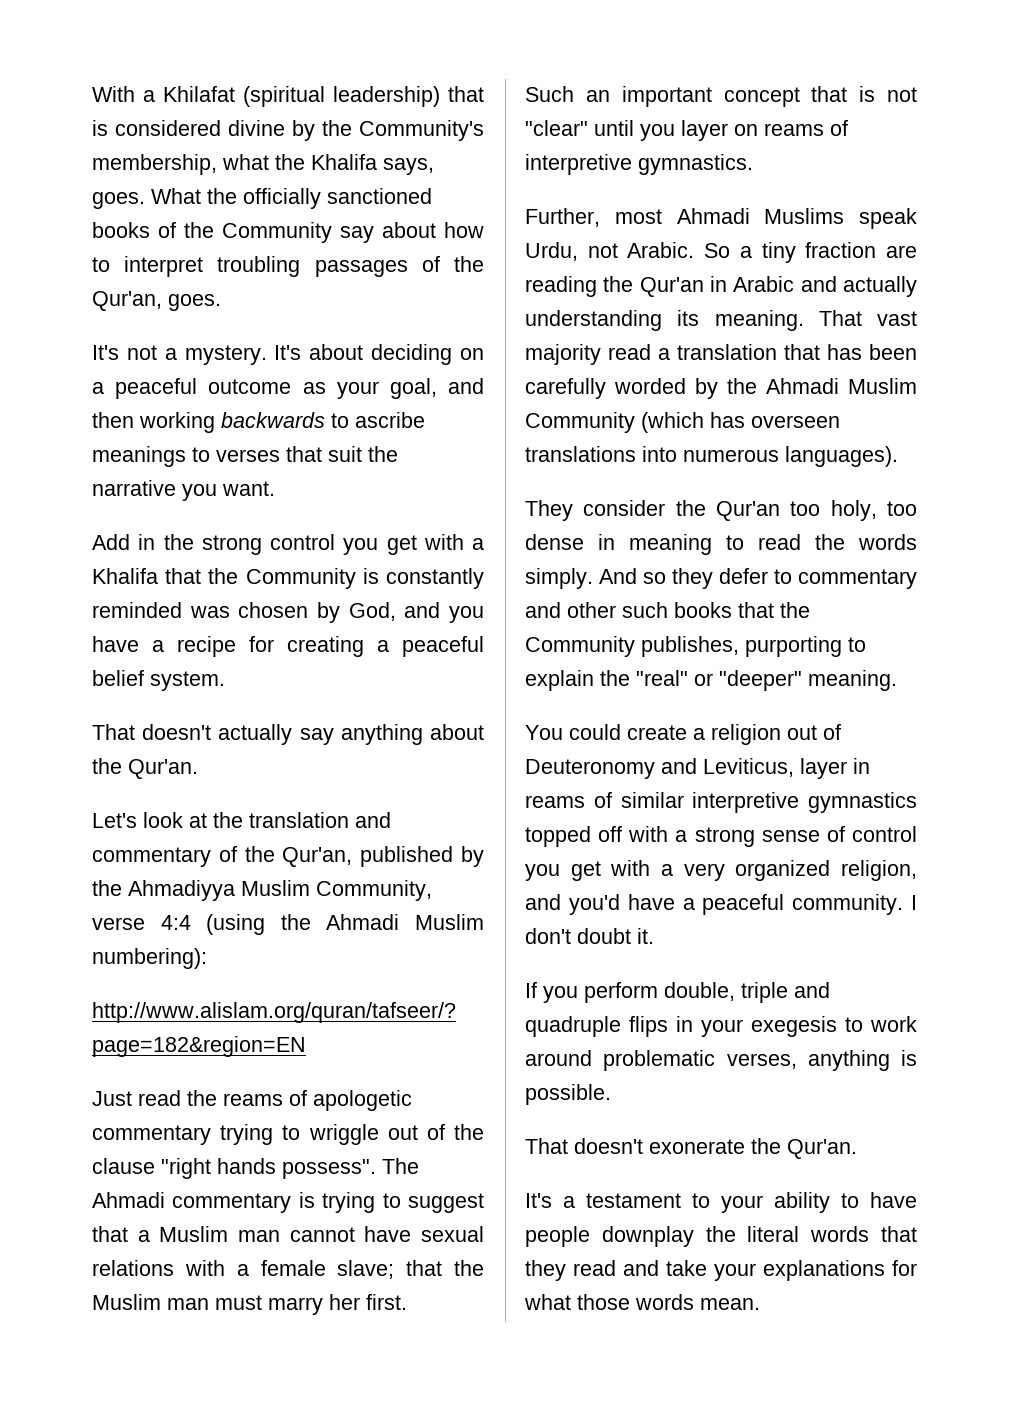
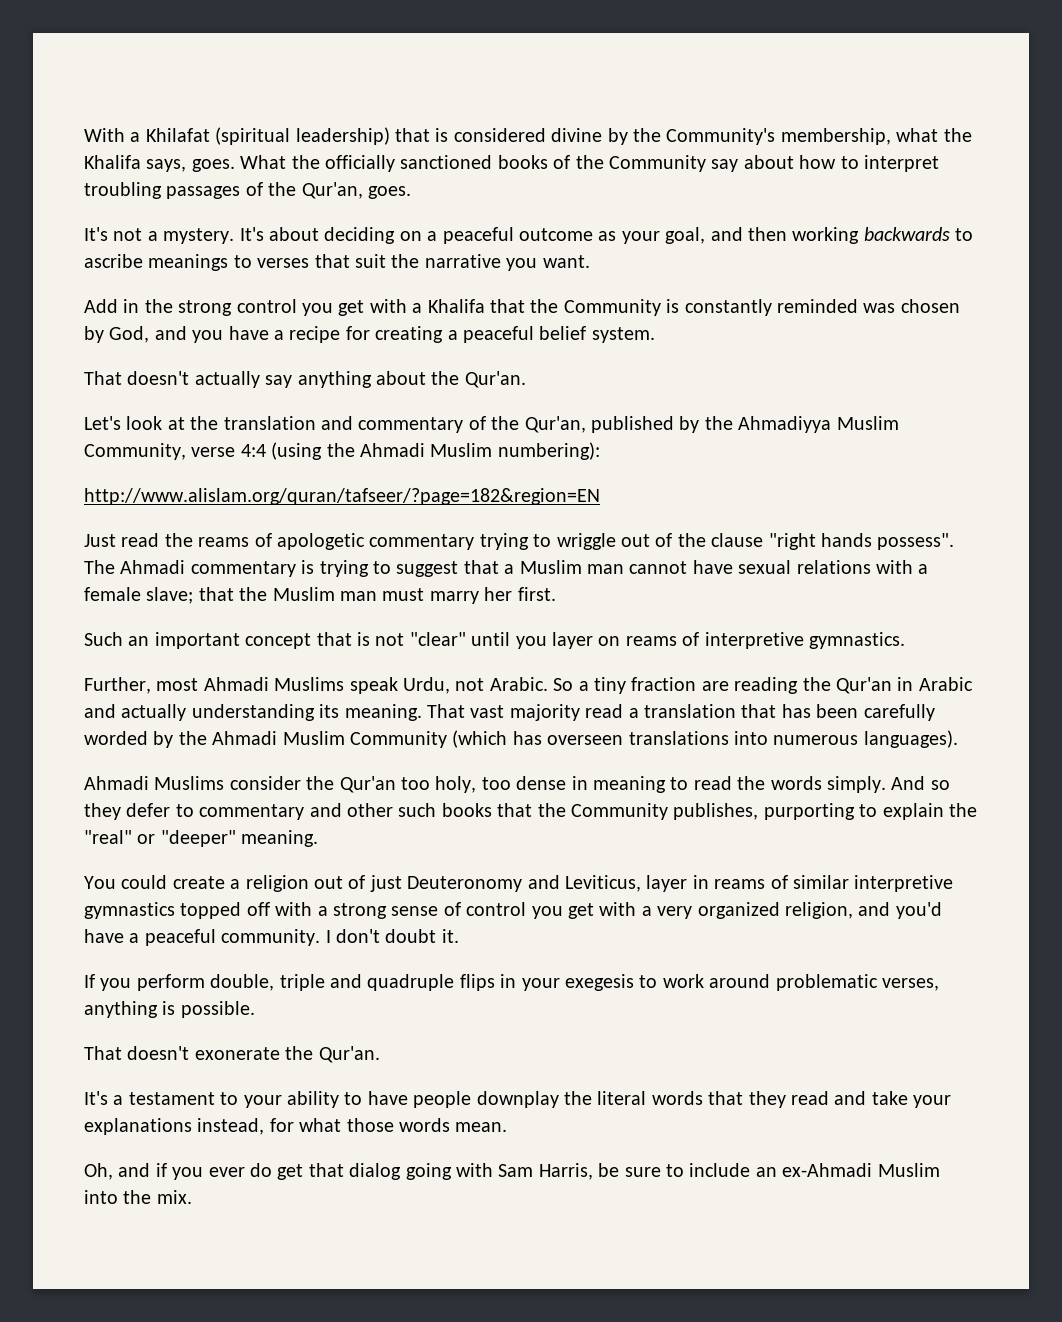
- They consider the Qur'an too holy, too dense in meaning to read the words simply.
+ Ahmadi Muslims consider the Qur'an too holy, too dense in meaning to read the words simply.
- You could create a religion out of Deuteronomy and Leviticus, layer in reams of similar interpretive gymnastics topped off with a strong sense of control you get with a very organized religion, and you'd have a peaceful community.
+ You could create a religion out of just Deuteronomy and Leviticus, layer in reams of similar interpretive gymnastics topped off with a strong sense of control you get with a very organized religion, and you'd have a peaceful community.
- It's a testament to your ability to have people downplay the literal words that they read and take your explanations for what those words mean.
+ It's a testament to your ability to have people downplay the literal words that they read and take your explanations instead, for what those words mean.
+ Oh, and if you ever do get that dialog going with Sam Harris, be sure to include an ex-Ahmadi Muslim into the mix.

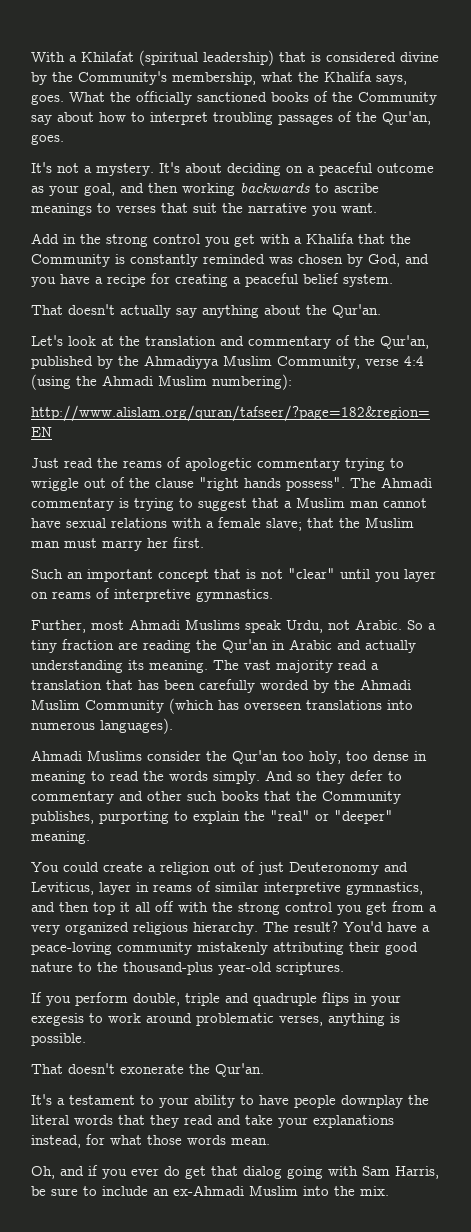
- That vast majority read a translation that has been carefully worded by the Ahmadi Muslim Community (which has overseen translations into numerous languages).
+ The vast majority read a translation that has been carefully worded by the Ahmadi Muslim Community (which has overseen translations into numerous languages).
- You could create a religion out of just Deuteronomy and Leviticus, layer in reams of similar interpretive gymnastics topped off with a strong sense of control you get with a very organized religion, and you'd have a peaceful community. I don't doubt it.
+ You could create a religion out of just Deuteronomy and Leviticus, layer in reams of similar interpretive gymnastics, and then top it all off with the strong control you get from a very organized religious hierarchy. The result? You'd have a peace-loving community mistakenly attributing their good nature to the thousand-plus year-old scriptures.

